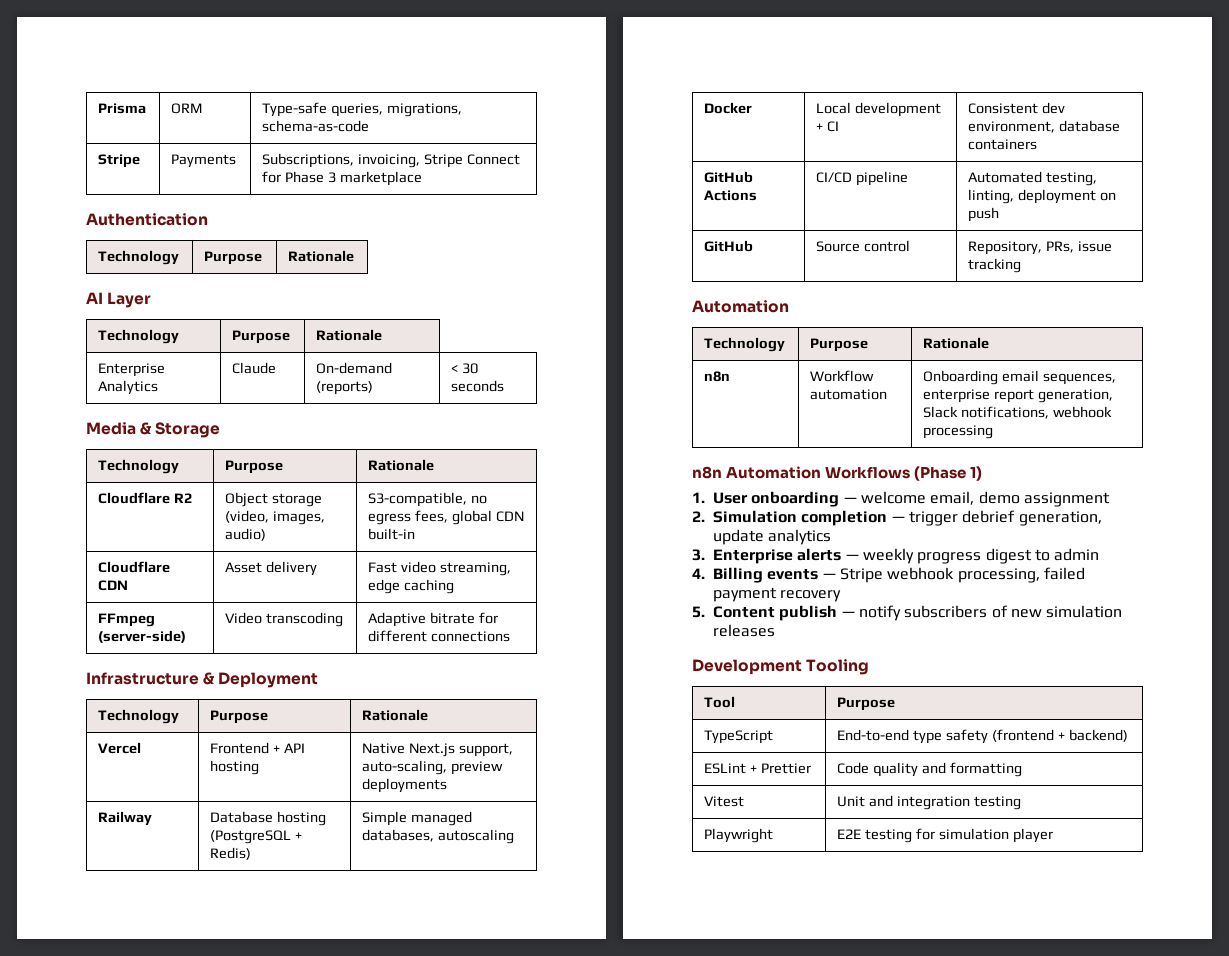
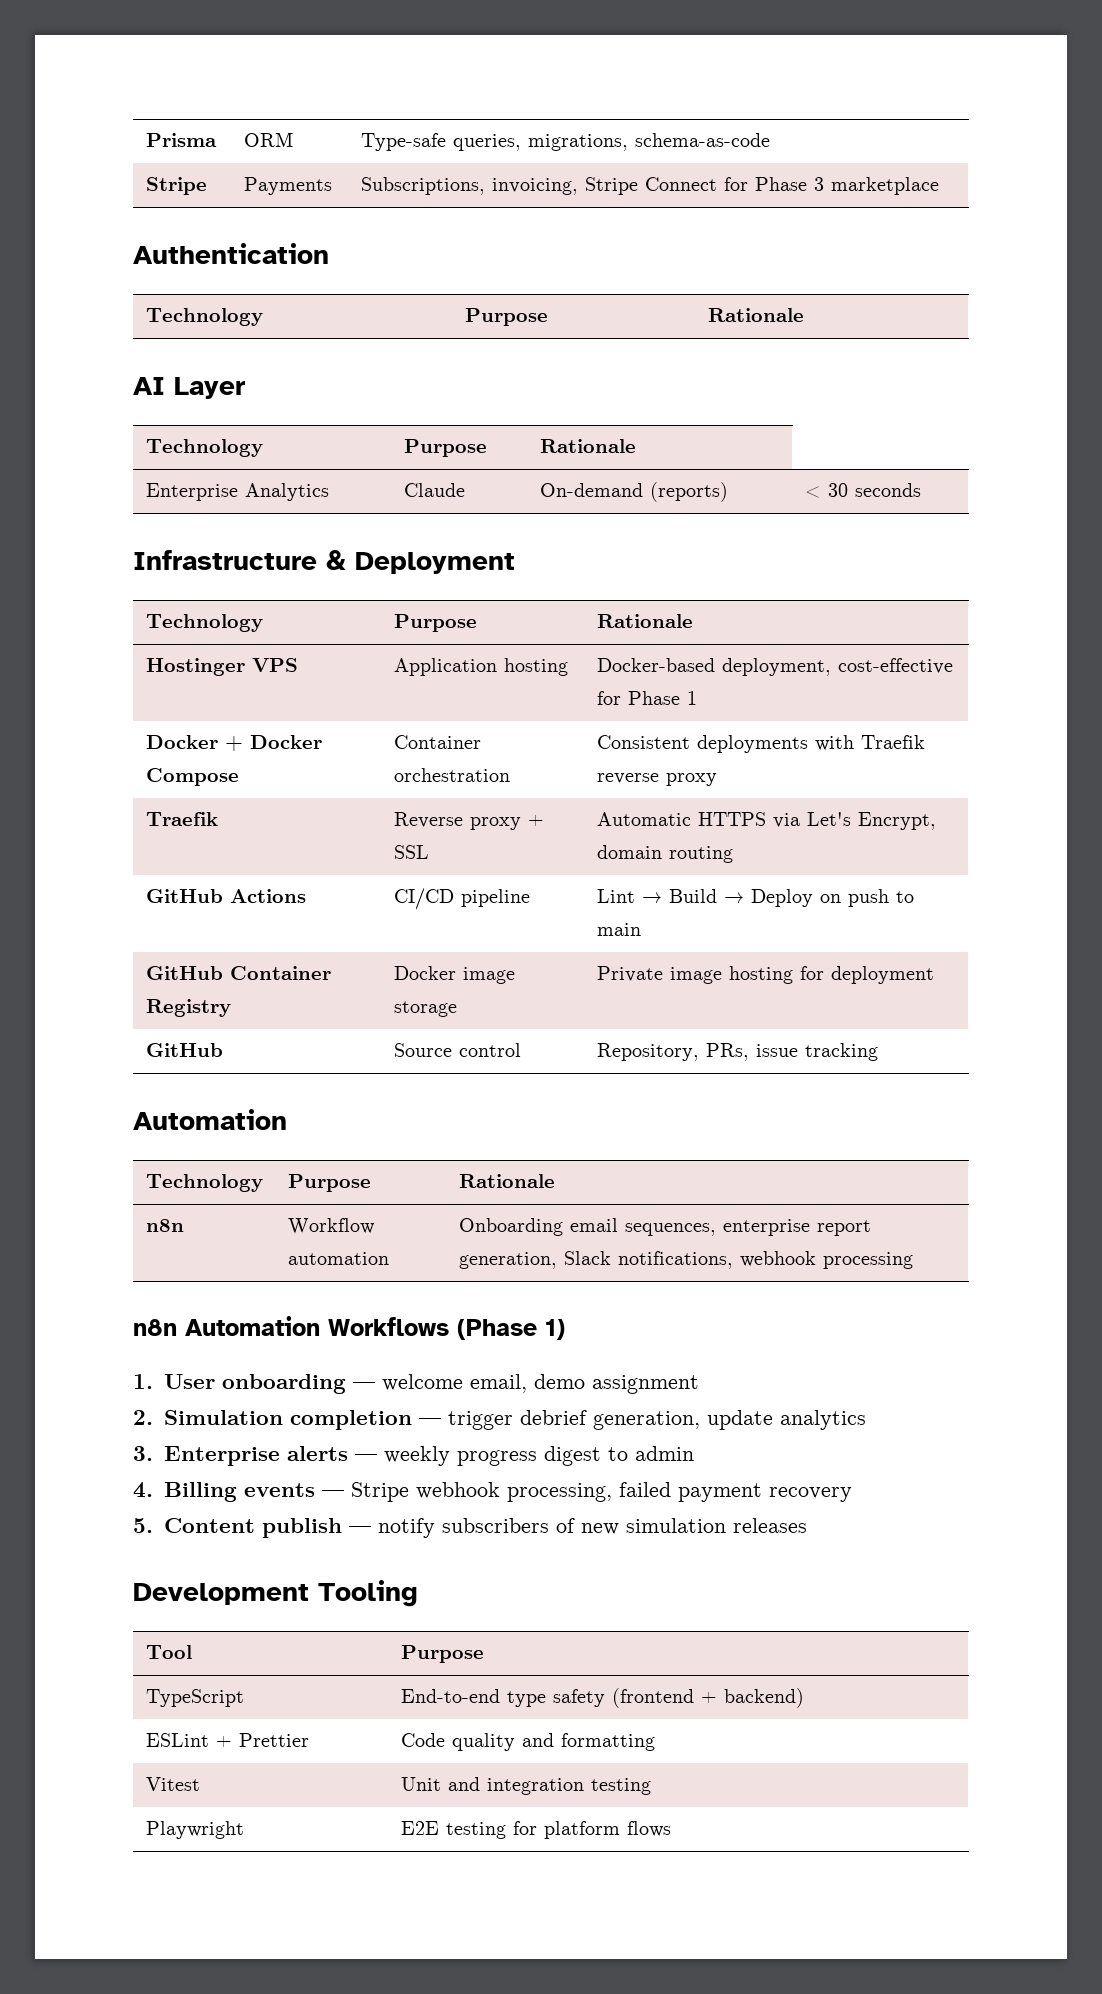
- Media & Storage
- Technology | Purpose | Rationale
- Cloudflare R2 | Object storage (video, images, audio) | S3-compatible, no egress fees, global CDN built-in
- Cloudflare CDN | Asset delivery | Fast video streaming, edge caching
- FFmpeg (server-side) | Video transcoding | Adaptive bitrate for different connections
- Vercel | Frontend + API hosting | Native Next.js support, auto-scaling, preview deployments
- Railway | Database hosting (PostgreSQL + Redis) | Simple managed databases, autoscaling
- Docker | Local development + CI | Consistent dev environment, database containers
- GitHub Actions | CI/CD pipeline | Automated testing, linting, deployment on push
+ Hostinger VPS | Application hosting | Docker-based deployment, cost-effective for Phase 1
+ Docker + Docker Compose | Container orchestration | Consistent deployments with Traefik reverse proxy
+ Traefik | Reverse proxy + SSL | Automatic HTTPS via Let's Encrypt, domain routing
+ GitHub Actions | CI/CD pipeline | Lint → Build → Deploy on push to main
+ GitHub Container Registry | Docker image storage | Private image hosting for deployment
- Playwright | E2E testing for simulation player
+ Playwright | E2E testing for platform flows

